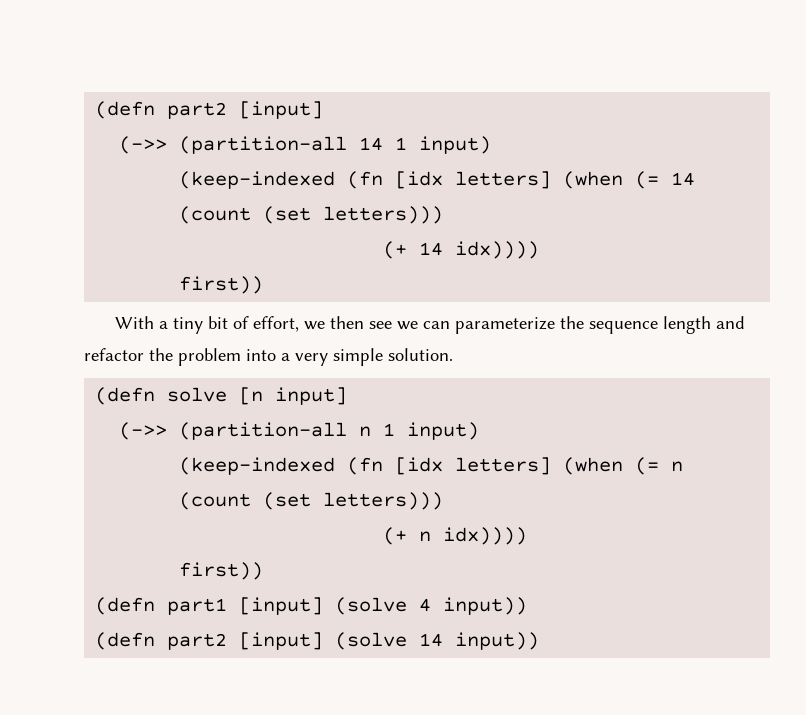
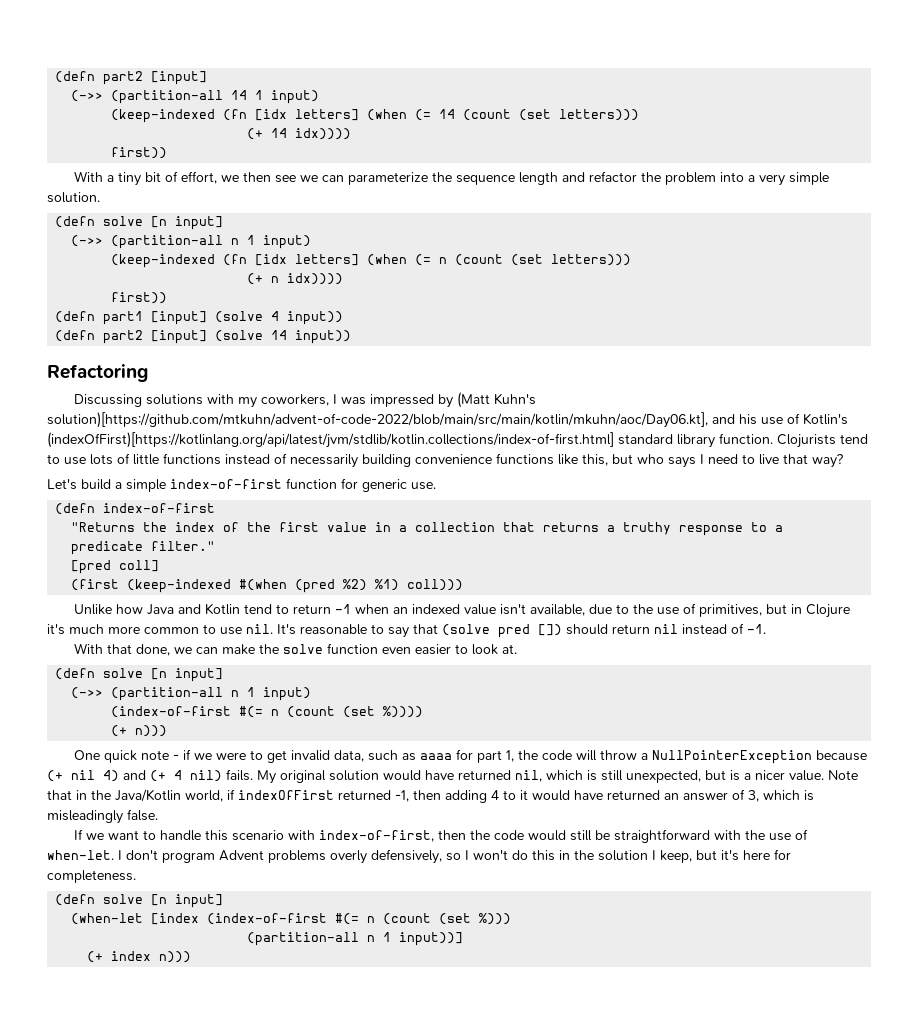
+ Refactoring
+ Discussing solutions with my coworkers, I was impressed by (Matt Kuhn's solution)[https://github.com/mtkuhn/advent-of-code-2022/blob/main/src/main/kotlin/mkuhn/aoc/Day06.kt], and his use of Kotlin's (indexOfFirst)[https://kotlinlang.org/api/latest/jvm/stdlib/kotlin.collections/index-of-first.html] standard library function. Clojurists tend to use lots of little functions instead of necessarily building convenience functions like this, but who says I need to live that way?
+ Let's build a simple index-of-first function for generic use.
+ (defn index-of-first
+ "Returns the index of the first value in a collection that returns a truthy response to a predicate filter."
+ [pred coll]
+ (first (keep-indexed #(when (pred %2) %1) coll)))
+ Unlike how Java and Kotlin tend to return -1 when an indexed value isn't available, due to the use of primitives, but in Clojure it's much more common to use nil. It's reasonable to say that (solve pred []) should return nil instead of -1.
+ With that done, we can make the solve function even easier to look at.
+ (defn solve [n input]
+ (->> (partition-all n 1 input)
+ (index-of-first #(= n (count (set %))))
+ (+ n)))
+ One quick note - if we were to get invalid data, such as aaaa for part 1, the code will throw a NullPointerException because (+ nil 4) and (+ 4 nil) fails. My original solution would have returned nil, which is still unexpected, but is a nicer value. Note that in the Java/Kotlin world, if indexOfFirst returned -1, then adding 4 to it would have returned an answer of 3, which is misleadingly false.
+ If we want to handle this scenario with index-of-first, then the code would still be straightforward with the use of when-let. I don't program Advent problems overly defensively, so I won't do this in the solution I keep, but it's here for completeness.
+ (defn solve [n input]
+ (when-let [index (index-of-first #(= n (count (set %)))
+ (partition-all n 1 input))]
+ (+ index n)))

